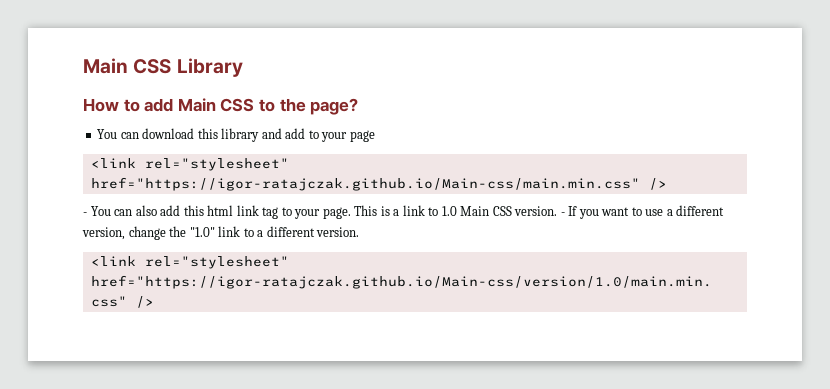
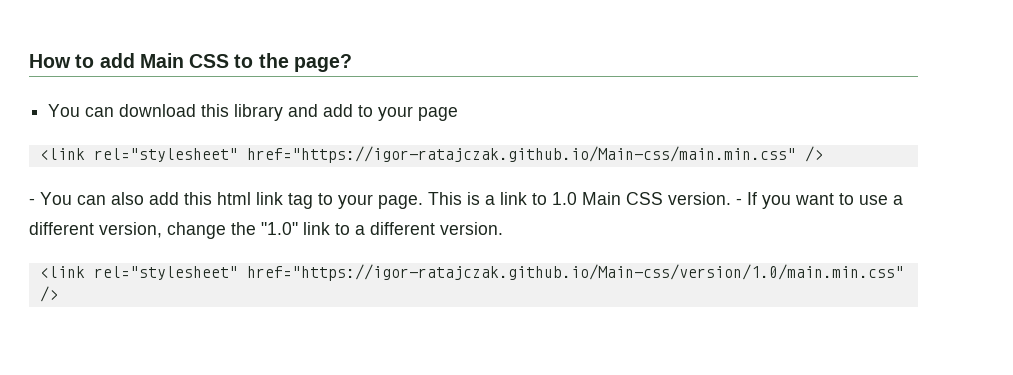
- Main CSS Library

